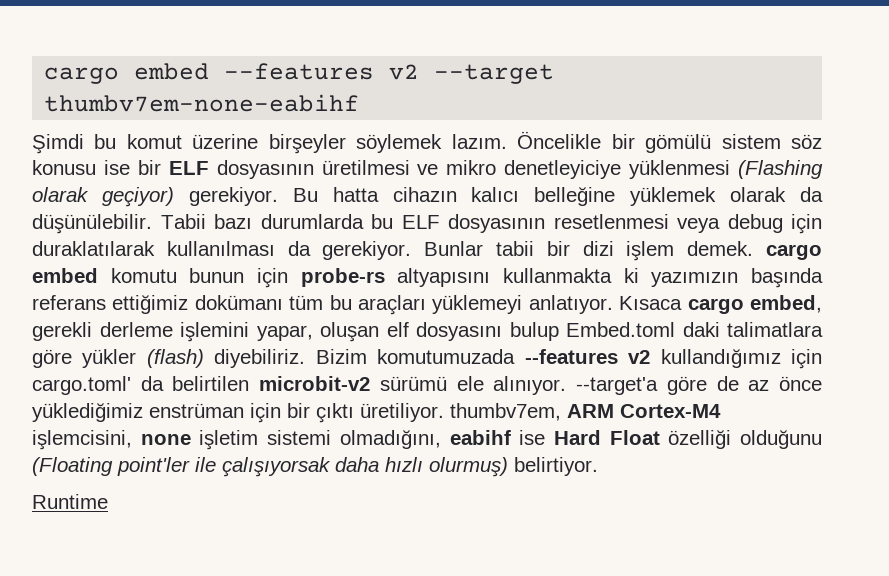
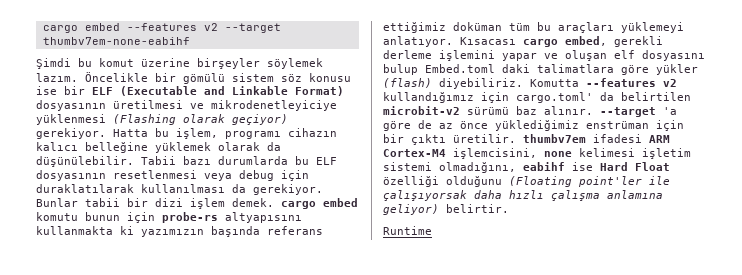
- Öncelikle bir gömülü sistem söz konusu ise bir ELF dosyasının üretilmesi ve mikro denetleyiciye yüklenmesi (Flashing olarak geçiyor) gerekiyor.
+ Öncelikle bir gömülü sistem söz konusu ise bir ELF (Executable and Linkable Format) dosyasının üretilmesi ve mikrodenetleyiciye yüklenmesi (Flashing olarak geçiyor) gerekiyor.
- Bu hatta cihazın kalıcı belleğine yüklemek olarak da düşünülebilir.
+ Hatta bu işlem, programı cihazın kalıcı belleğine yüklemek olarak da düşünülebilir.
- Bunlar tabii bir dizi işlem demek. cargo embed komutu bunun için probe-rs altyapısını kullanmakta ki yazımızın başında referans ettiğimiz dokümanı tüm bu araçları yüklemeyi anlatıyor.
+ Bunlar tabii bir dizi işlem demek. cargo embed komutu bunun için probe-rs altyapısını kullanmakta ki yazımızın başında referans ettiğimiz doküman tüm bu araçları yüklemeyi anlatıyor.
- Kısaca cargo embed, gerekli derleme işlemini yapar, oluşan elf dosyasını bulup Embed.toml daki talimatlara göre yükler (flash) diyebiliriz.
+ Kısacası cargo embed, gerekli derleme işlemini yapar ve oluşan elf dosyasını bulup Embed.toml daki talimatlara göre yükler (flash) diyebiliriz.
- Bizim komutumuzada --features v2 kullandığımız için cargo.toml' da belirtilen microbit-v2 sürümü ele alınıyor. --target'a göre de az önce yüklediğimiz enstrüman için bir çıktı üretiliyor. thumbv7em, ARM Cortex-M4 işlemcisini, none işletim sistemi olmadığını, eabihf ise Hard Float özelliği olduğunu (Floating point'ler ile çalışıyorsak daha hızlı olurmuş) belirtiyor.
+ Komutta --features v2 kullandığımız için cargo.toml' da belirtilen microbit-v2 sürümü baz alınır. --target 'a göre de az önce yüklediğimiz enstrüman için bir çıktı üretilir. thumbv7em ifadesi ARM Cortex-M4 işlemcisini, none kelimesi işletim sistemi olmadığını, eabihf ise Hard Float özelliği olduğunu (Floating point'ler ile çalışıyorsak daha hızlı çalışma anlamına geliyor) belirtir.

